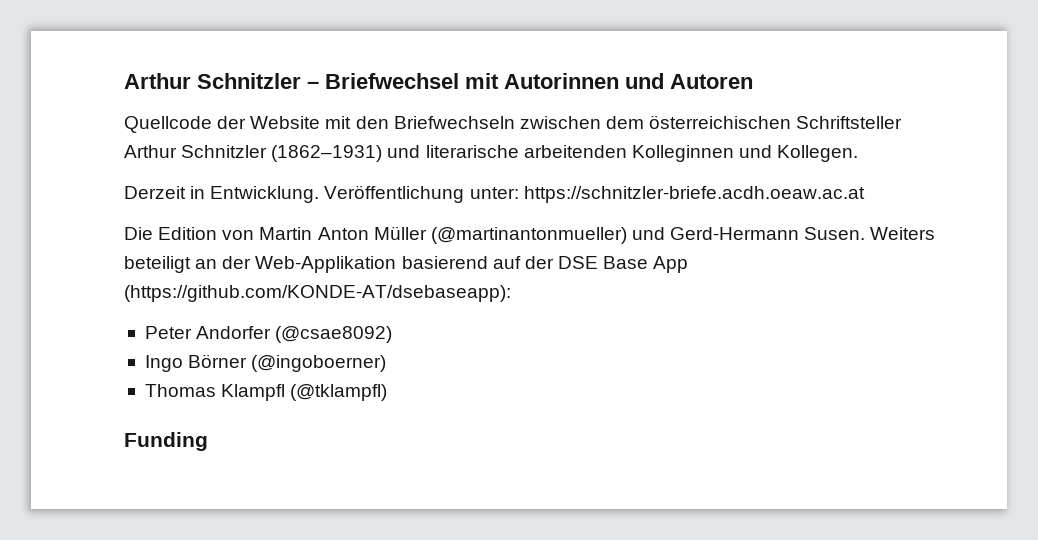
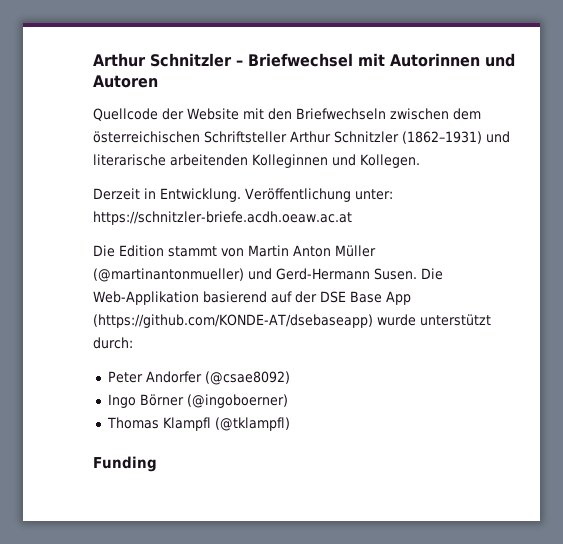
- Die Edition von Martin Anton Müller (@martinantonmueller) und Gerd-Hermann Susen.
+ Die Edition stammt von Martin Anton Müller (@martinantonmueller) und Gerd-Hermann Susen.
- Weiters beteiligt an der Web-Applikation basierend auf der DSE Base App (https://github.com/KONDE-AT/dsebaseapp):
+ Die Web-Applikation basierend auf der DSE Base App (https://github.com/KONDE-AT/dsebaseapp) wurde unterstützt durch:

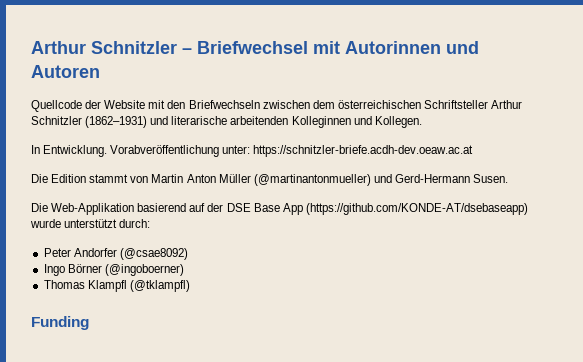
- Derzeit in Entwicklung. Veröffentlichung unter: https://schnitzler-briefe.acdh.oeaw.ac.at
+ In Entwicklung. Vorabveröffentlichung unter: https://schnitzler-briefe.acdh-dev.oeaw.ac.at
- Die Edition stammt von Martin Anton Müller (@martinantonmueller) und Gerd-Hermann Susen. Die Web-Applikation basierend auf der DSE Base App (https://github.com/KONDE-AT/dsebaseapp) wurde unterstützt durch:
+ Die Edition stammt von Martin Anton Müller (@martinantonmueller) und Gerd-Hermann Susen.
+ Die Web-Applikation basierend auf der DSE Base App (https://github.com/KONDE-AT/dsebaseapp) wurde unterstützt durch:

